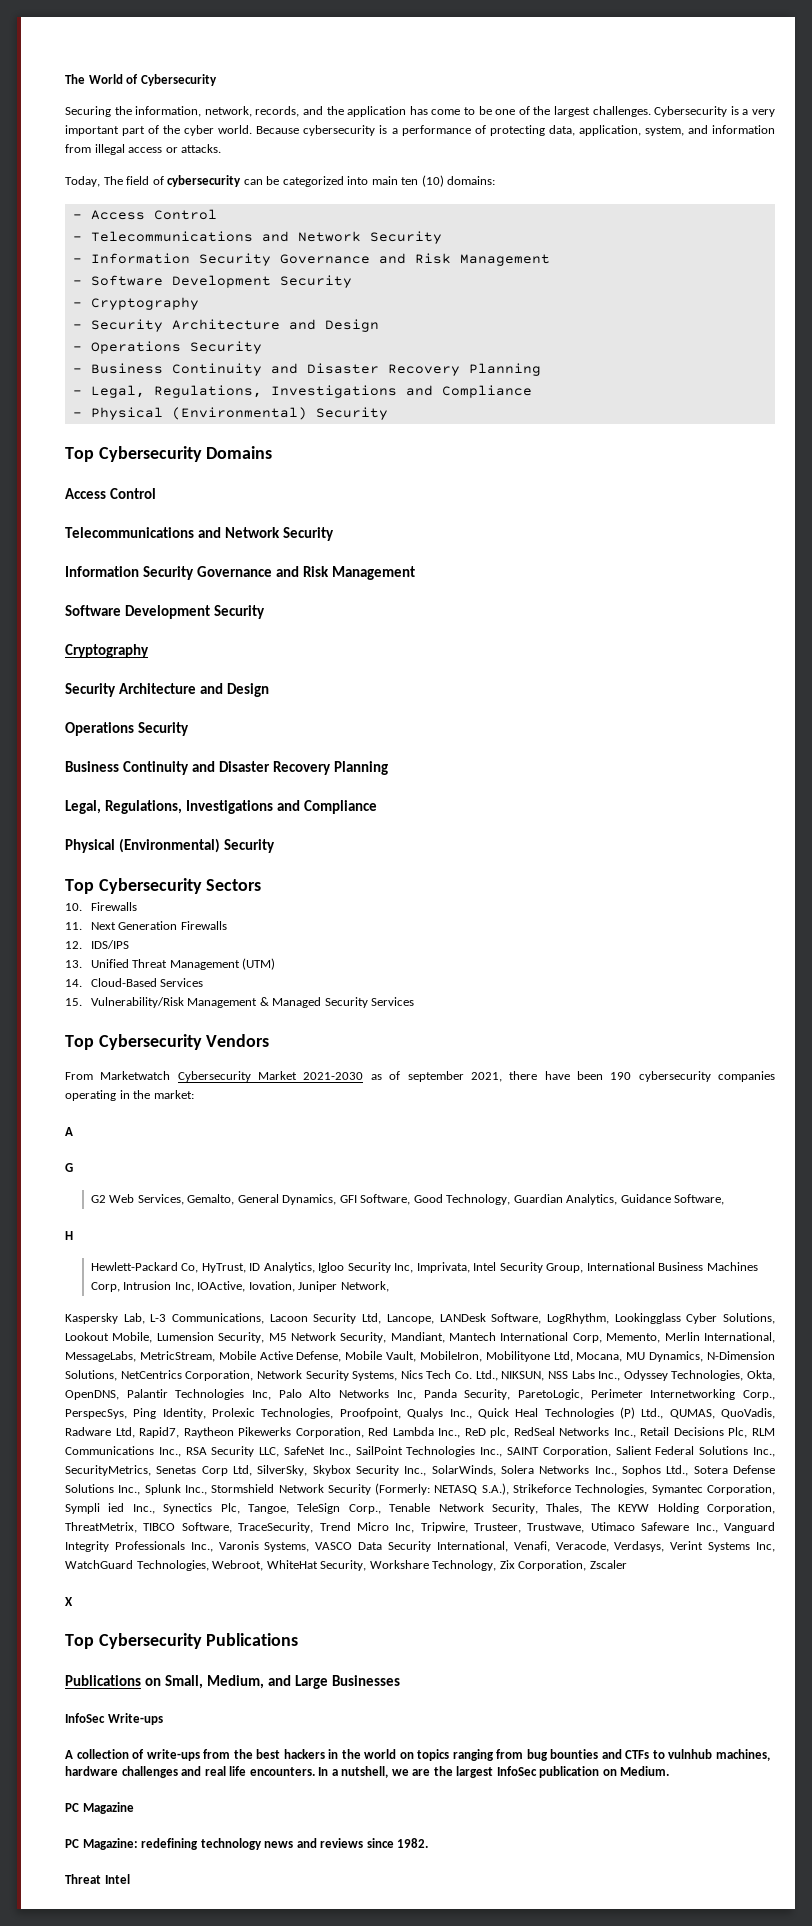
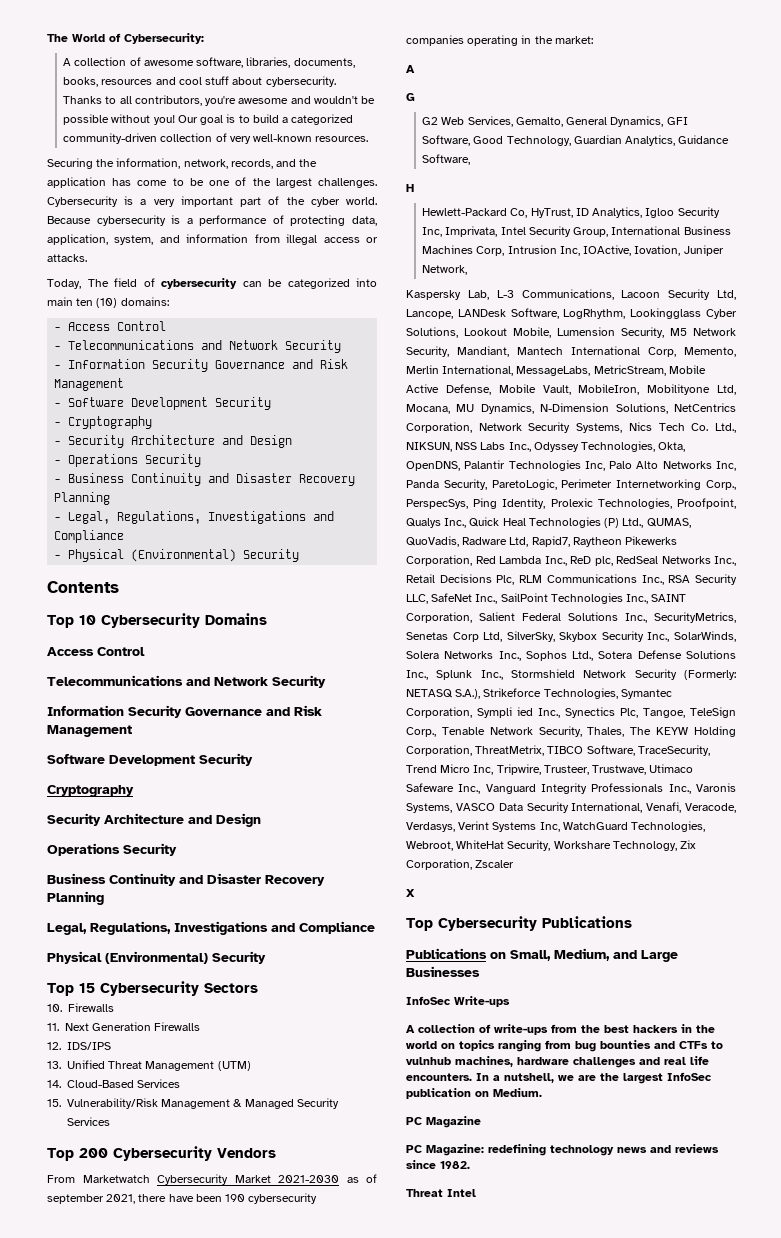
- The World of Cybersecurity
+ The World of Cybersecurity:
+ A collection of awesome software, libraries, documents, books, resources and cool stuff about cybersecurity. Thanks to all contributors, you're awesome and wouldn't be possible without you! Our goal is to build a categorized community-driven collection of very well-known resources.
- Top Cybersecurity Domains
+ Contents
+ Top 10 Cybersecurity Domains
- Top Cybersecurity Sectors
+ Top 15 Cybersecurity Sectors
- Top Cybersecurity Vendors
+ Top 200 Cybersecurity Vendors

